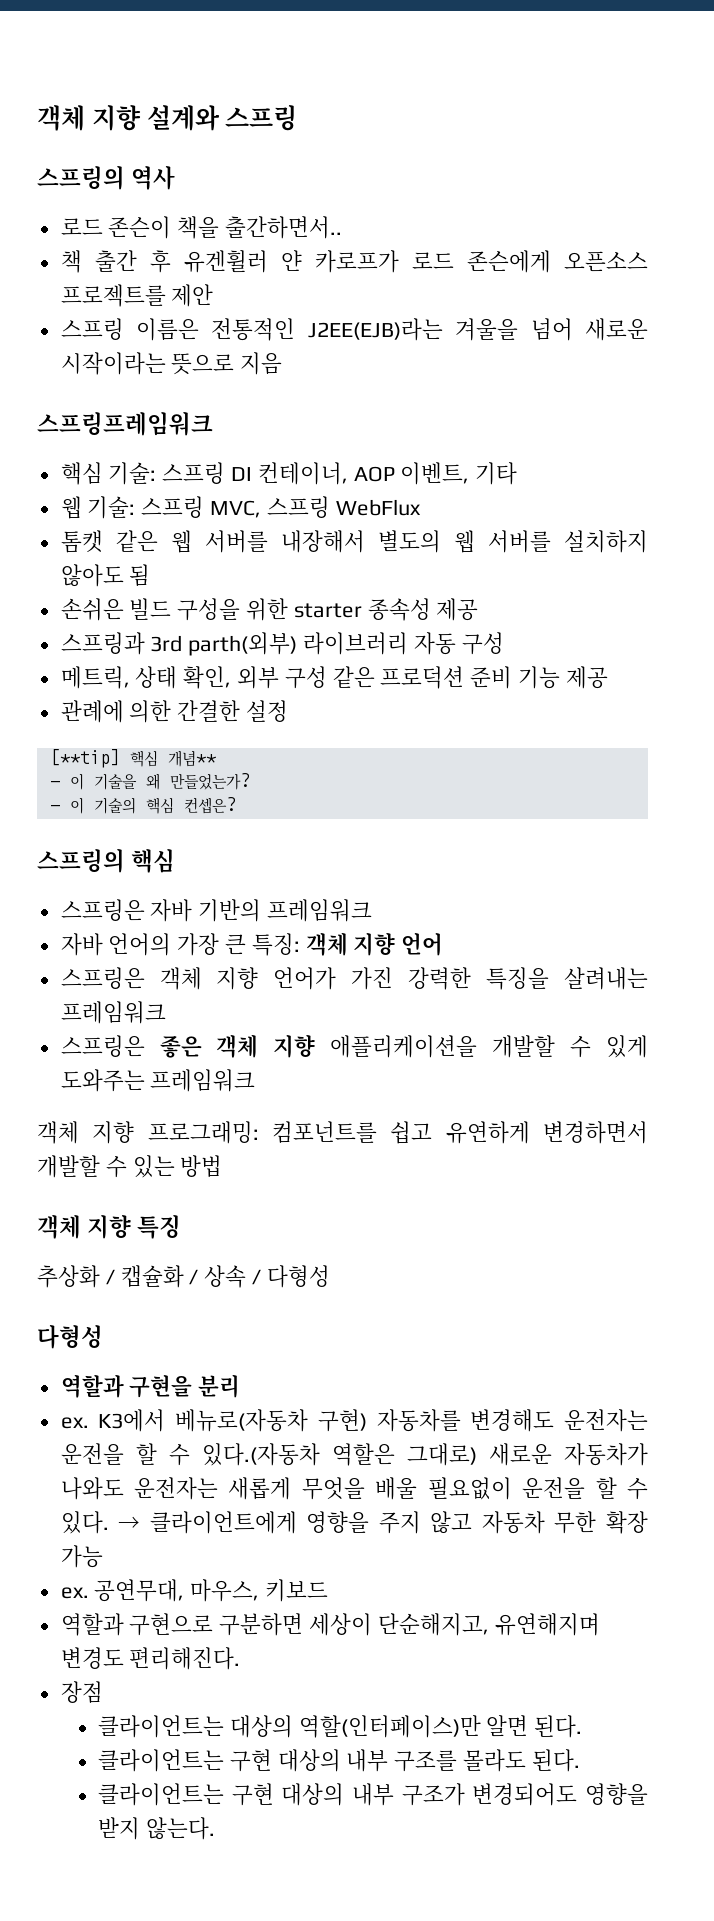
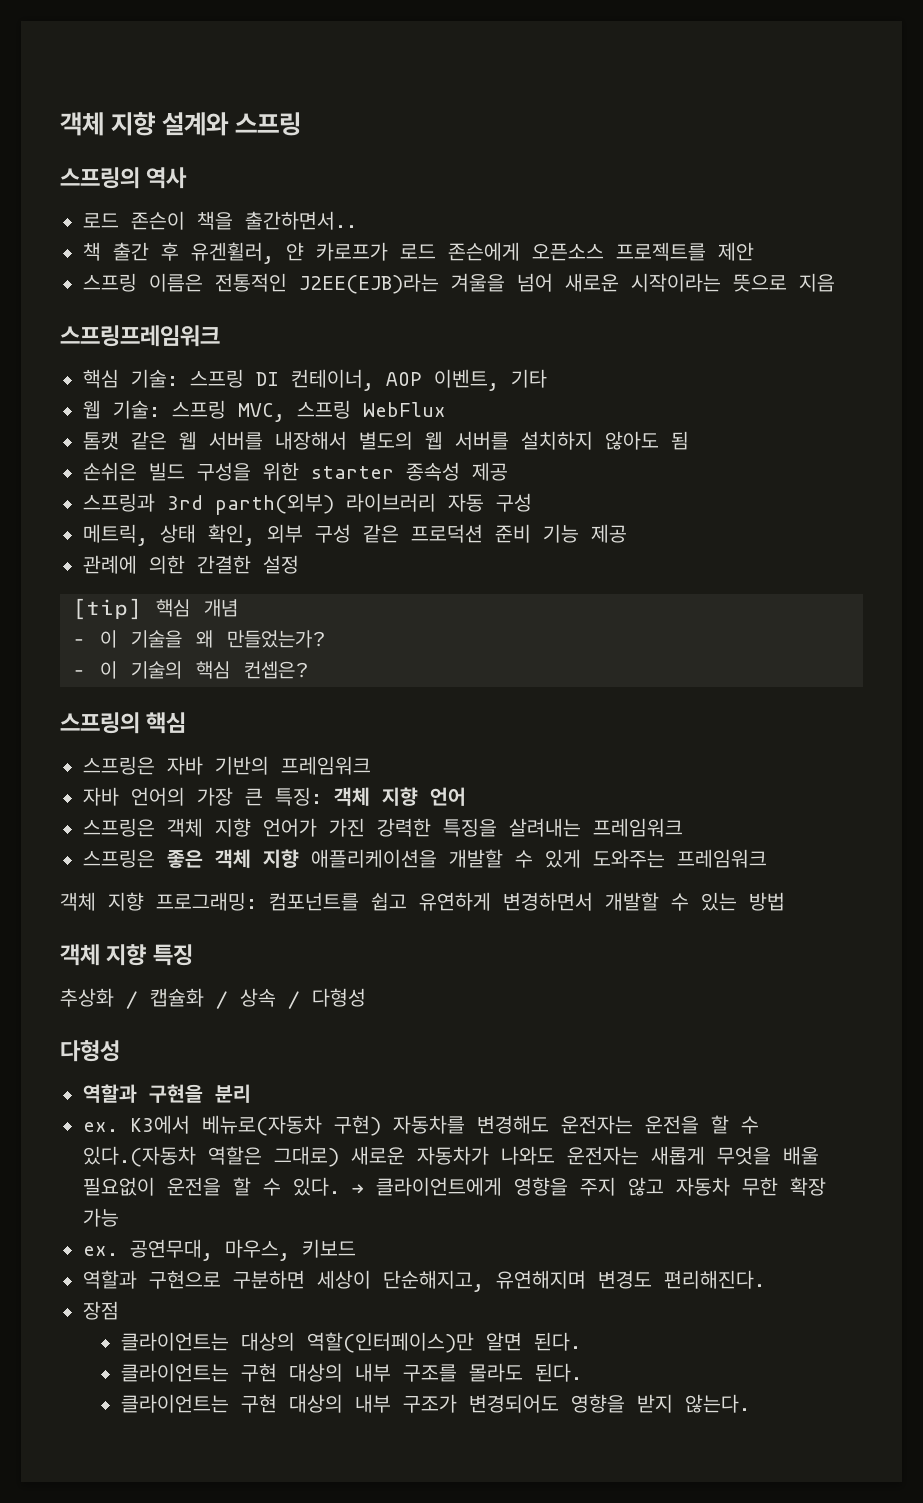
- 책 출간 후 유겐휠러 얀 카로프가 로드 존슨에게 오픈소스 프로젝트를 제안
+ 책 출간 후 유겐휠러, 얀 카로프가 로드 존슨에게 오픈소스 프로젝트를 제안
- [**tip] 핵심 개념**
+ [tip] 핵심 개념

